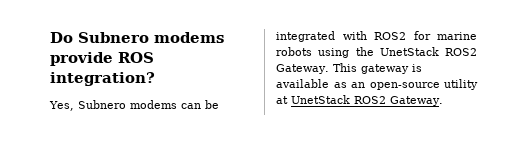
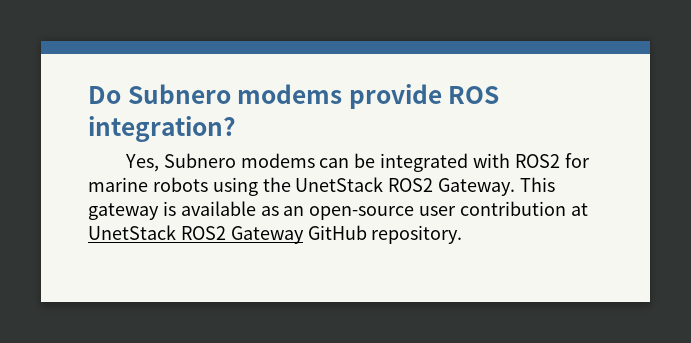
- This gateway is available as an open-source utility at UnetStack ROS2 Gateway.
+ This gateway is available as an open-source user contribution at UnetStack ROS2 Gateway GitHub repository.

